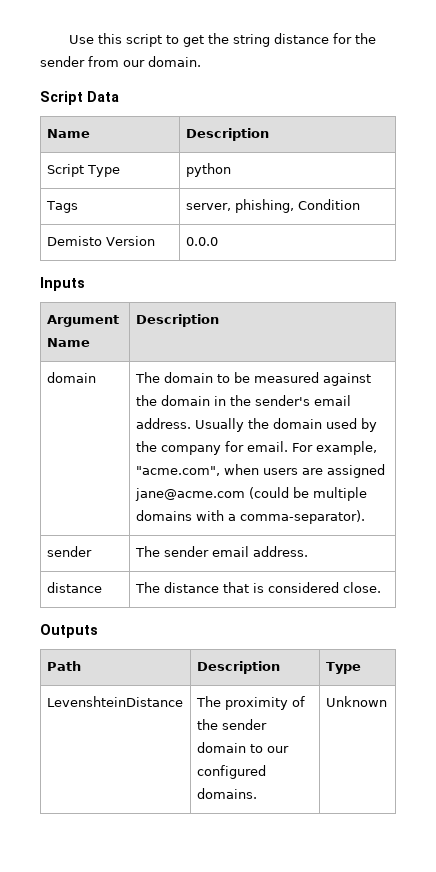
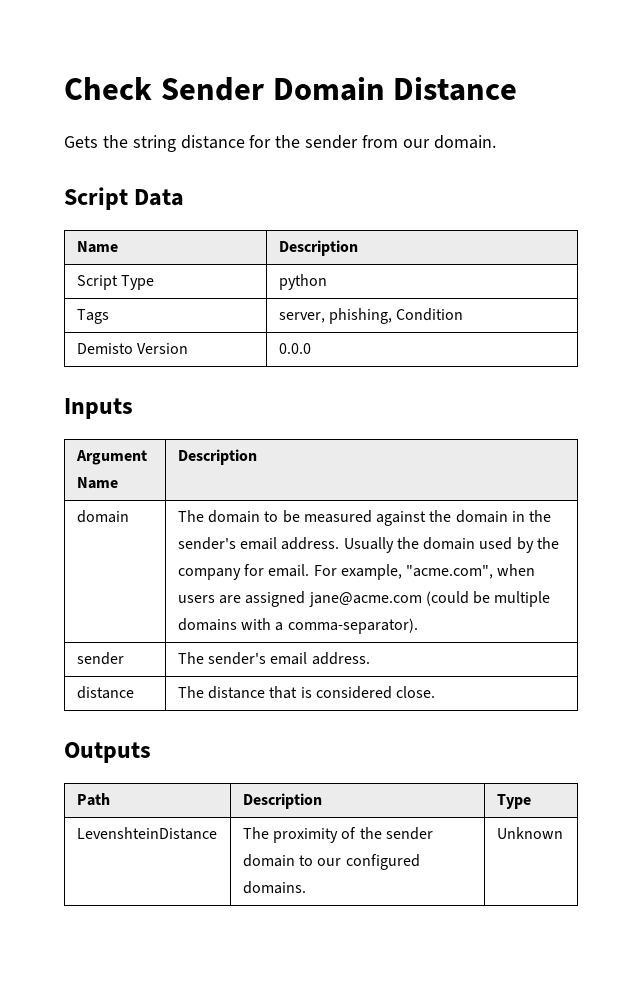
- Use this script to get the string distance for the sender from our domain.
+ Check Sender Domain Distance
+ Gets the string distance for the sender from our domain.
- sender | The sender email address.
+ sender | The sender's email address.

